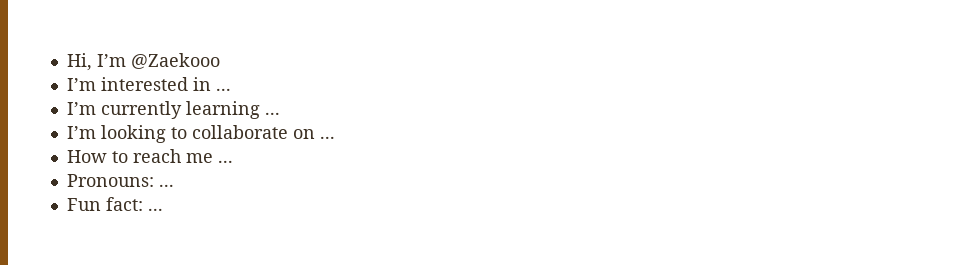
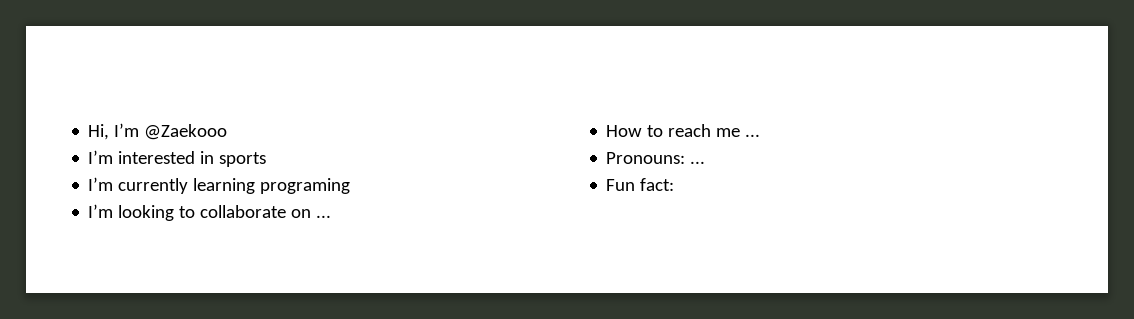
- I’m interested in ...
+ I’m interested in sports
- I’m currently learning ...
+ I’m currently learning programing
- Fun fact: ...
+ Fun fact:

